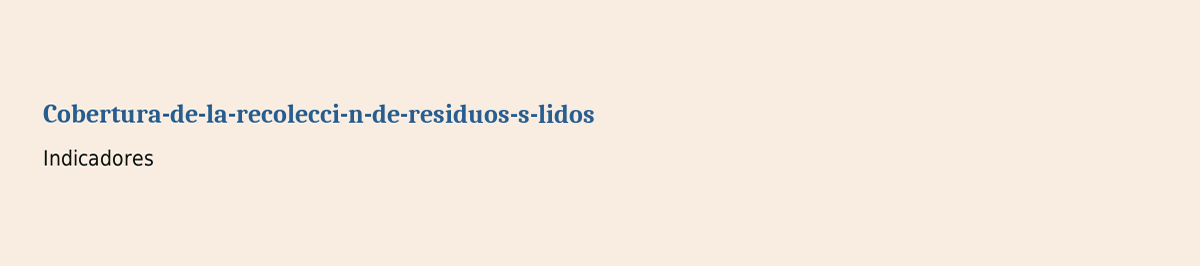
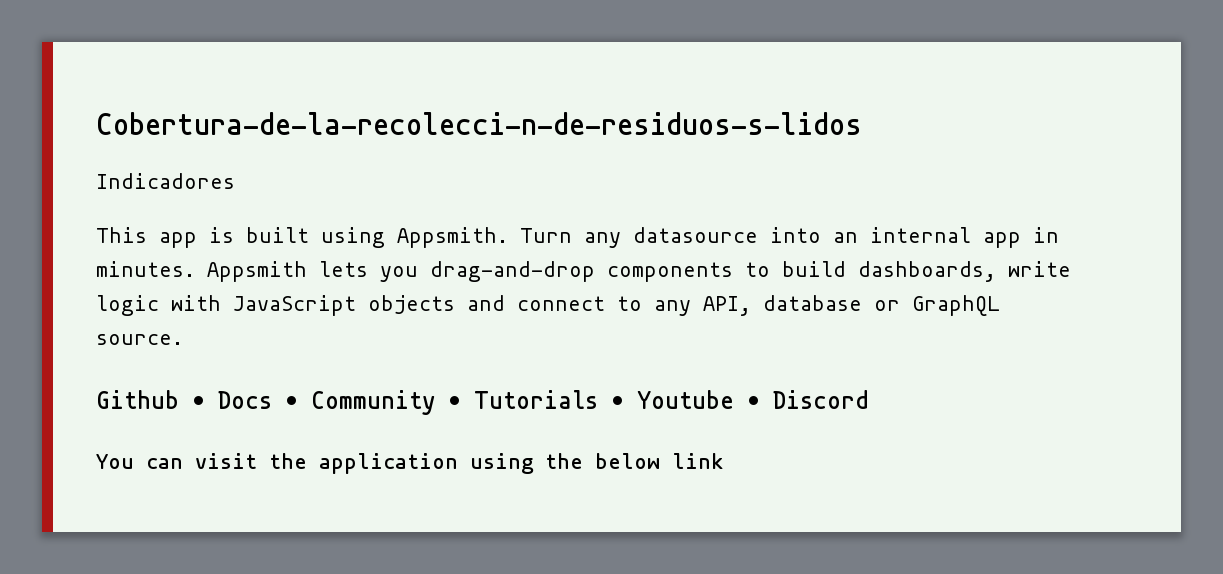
+ This app is built using Appsmith. Turn any datasource into an internal app in minutes. Appsmith lets you drag-and-drop components to build dashboards, write logic with JavaScript objects and connect to any API, database or GraphQL source.
+ Github • Docs • Community • Tutorials • Youtube • Discord
+ You can visit the application using the below link

